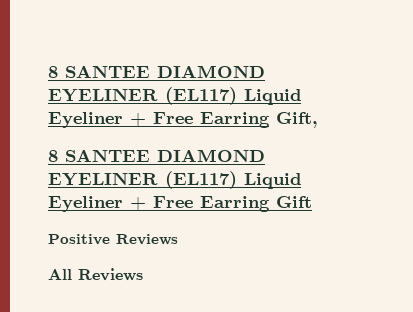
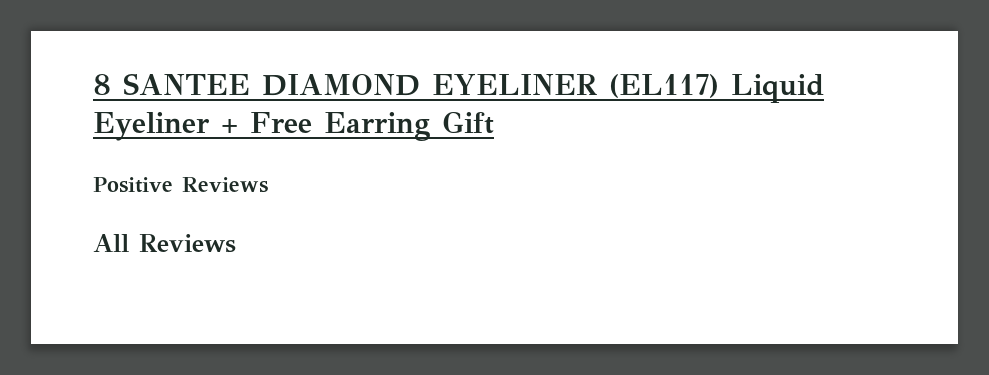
- 8 SANTEE DIAMOND EYELINER (EL117) Liquid Eyeliner + Free Earring Gift,

